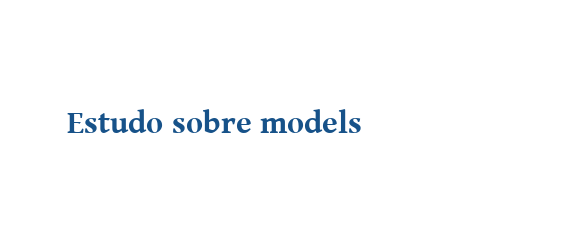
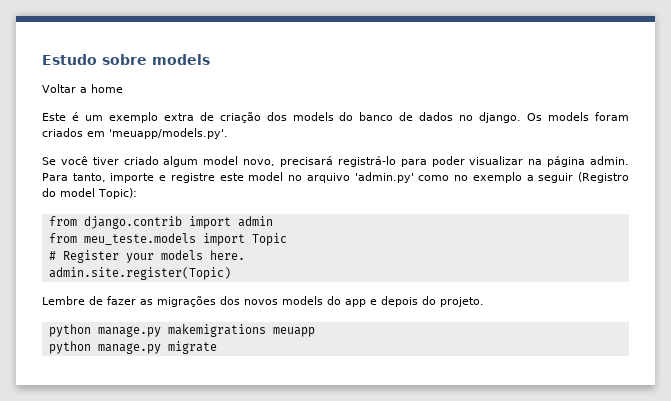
+ Voltar a home
+ Este é um exemplo extra de criação dos models do banco de dados no django. Os models foram criados em 'meuapp/models.py'.
+ Se você tiver criado algum model novo, precisará registrá-lo para poder visualizar na página admin. Para tanto, importe e registre este model no arquivo 'admin.py' como no exemplo a seguir (Registro do model Topic):
+ from django.contrib import admin
+ from meu_teste.models import Topic
+ # Register your models here.
+ admin.site.register(Topic)
+ Lembre de fazer as migrações dos novos models do app e depois do projeto.
+ python manage.py makemigrations meuapp
+ python manage.py migrate

